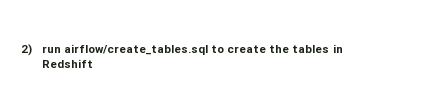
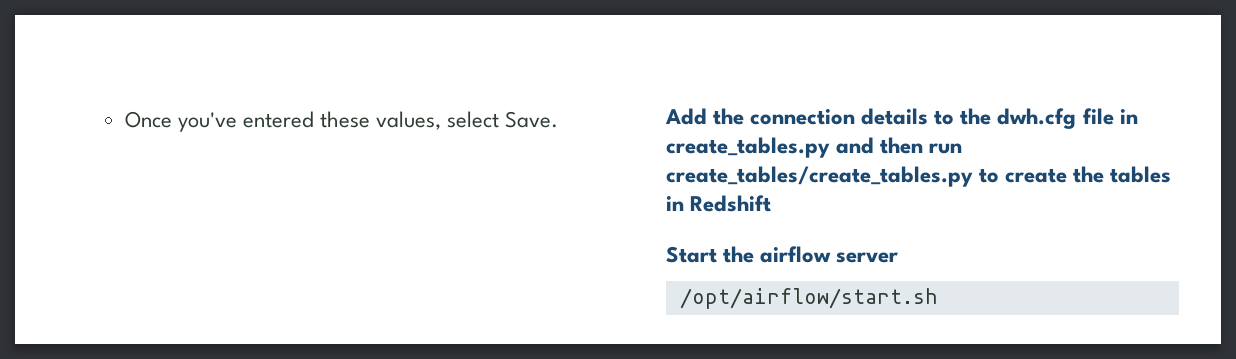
- 2) run airflow/create_tables.sql to create the tables in Redshift
+ Once you've entered these values, select Save.
+ Add the connection details to the dwh.cfg file in create_tables.py and then run create_tables/create_tables.py to create the tables in Redshift
+ Start the airflow server
+ /opt/airflow/start.sh

